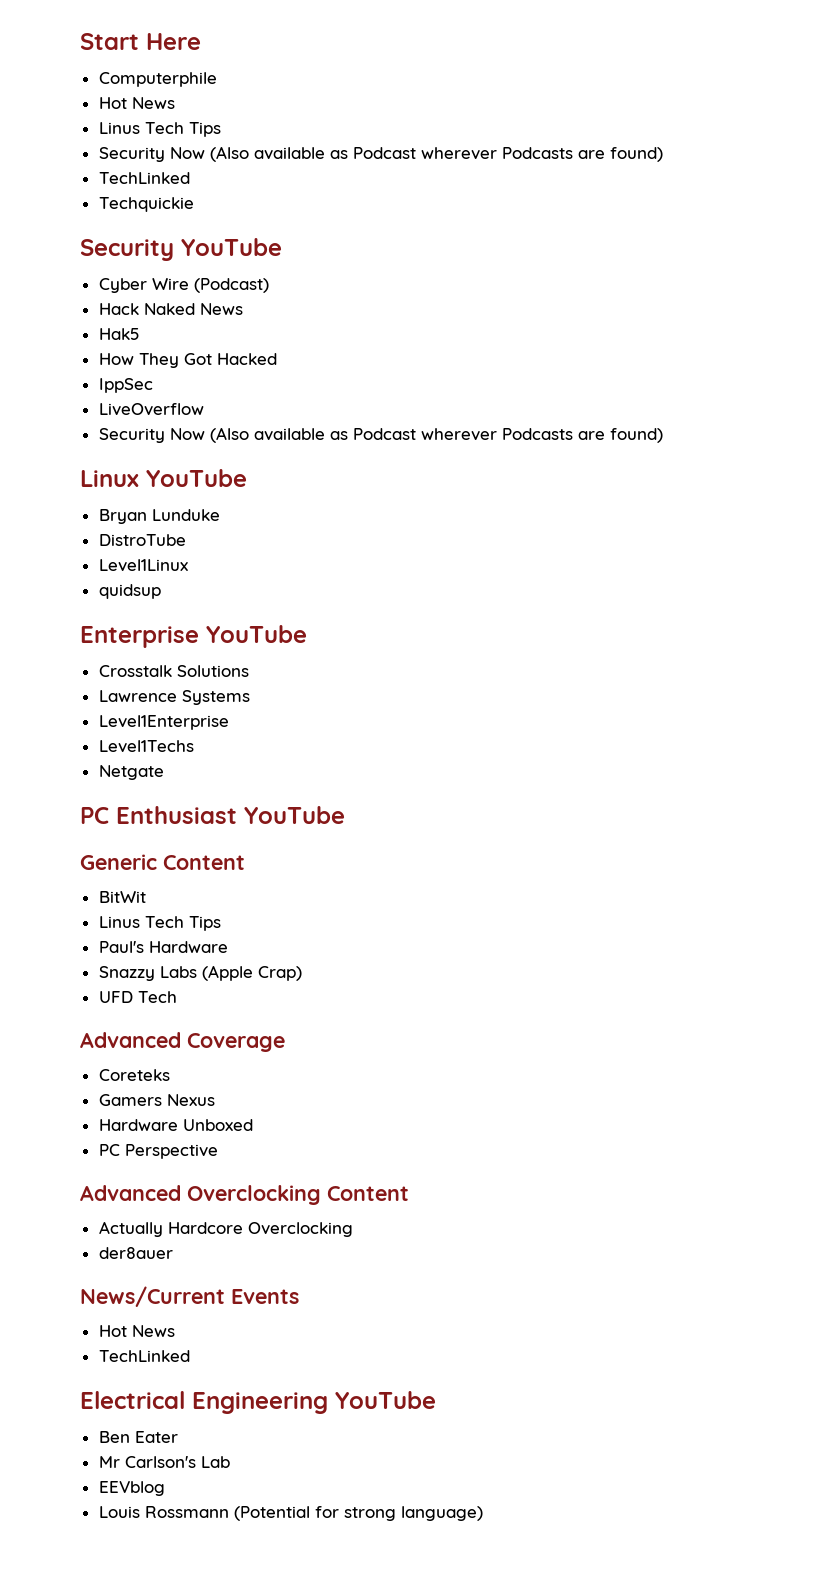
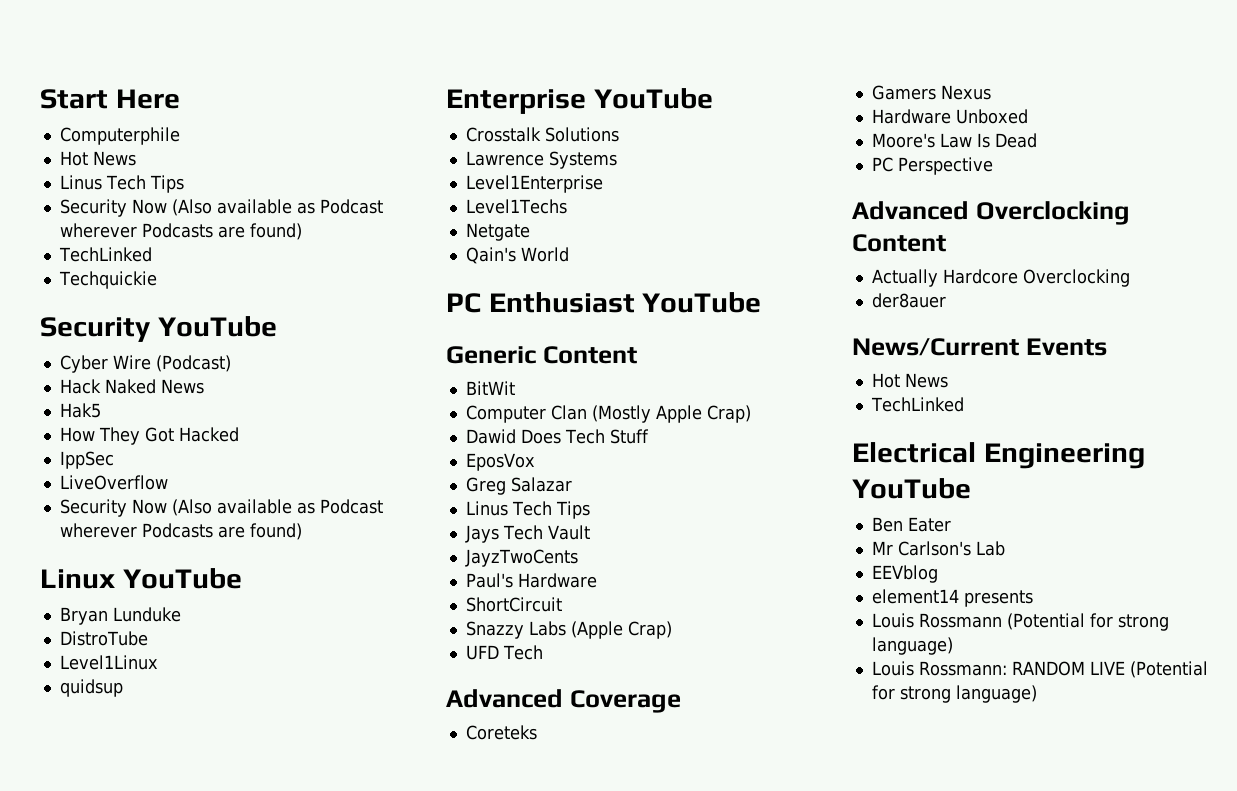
+ Qain's World
  BitWit
+ Computer Clan (Mostly Apple Crap)
+ Dawid Does Tech Stuff
+ EposVox
+ Greg Salazar
  Linus Tech Tips
+ Jays Tech Vault
+ JayzTwoCents
+ ShortCircuit
+ Moore's Law Is Dead
+ element14 presents
+ Louis Rossmann: RANDOM LIVE (Potential for strong language)

